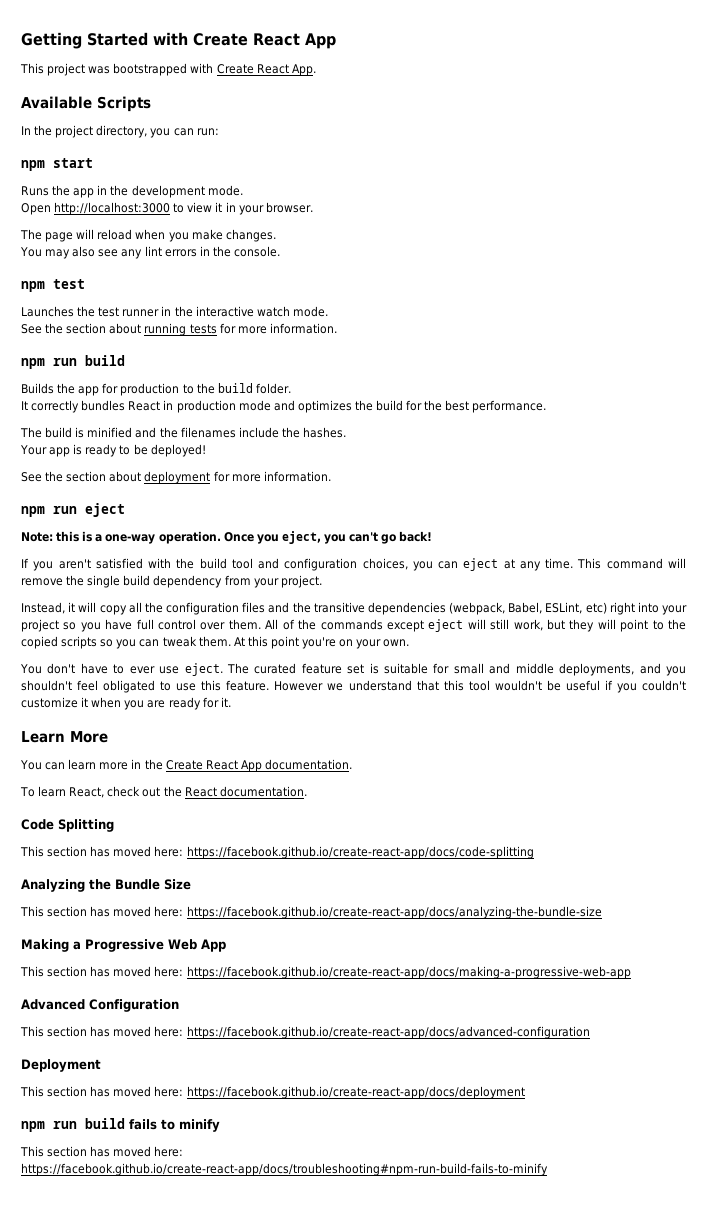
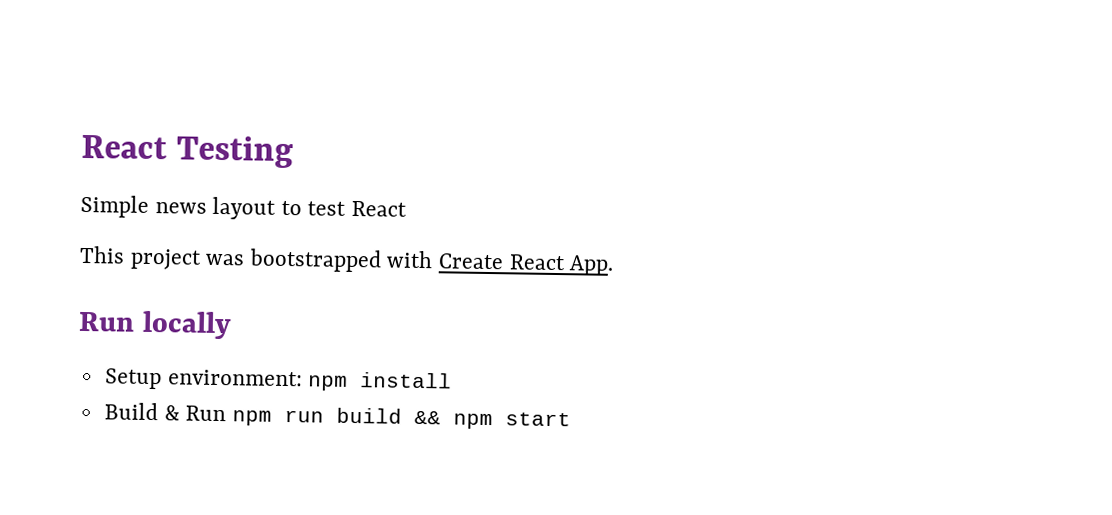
- Getting Started with Create React App
+ React Testing
+ Simple news layout to test React
- Available Scripts
- In the project directory, you can run:
- npm start
- Runs the app in the development mode.
- Open http://localhost:3000 to view it in your browser.
- The page will reload when you make changes.
- You may also see any lint errors in the console.
- npm test
- Launches the test runner in the interactive watch mode.
- See the section about running tests for more information.
- npm run build
- Builds the app for production to the build folder.
- It correctly bundles React in production mode and optimizes the build for the best performance.
- The build is minified and the filenames include the hashes.
- Your app is ready to be deployed!
- See the section about deployment for more information.
- npm run eject
- Note: this is a one-way operation. Once you eject, you can't go back!
- If you aren't satisfied with the build tool and configuration choices, you can eject at any time. This command will remove the single build dependency from your project.
- Instead, it will copy all the configuration files and the transitive dependencies (webpack, Babel, ESLint, etc) right into your project so you have full control over them. All of the commands except eject will still work, but they will point to the copied scripts so you can tweak them. At this point you're on your own.
- You don't have to ever use eject. The curated feature set is suitable for small and middle deployments, and you shouldn't feel obligated to use this feature. However we understand that this tool wouldn't be useful if you couldn't customize it when you are ready for it.
- Learn More
- You can learn more in the Create React App documentation.
- To learn React, check out the React documentation.
- Code Splitting
- This section has moved here: https://facebook.github.io/create-react-app/docs/code-splitting
- Analyzing the Bundle Size
- This section has moved here: https://facebook.github.io/create-react-app/docs/analyzing-the-bundle-size
- Making a Progressive Web App
- This section has moved here: https://facebook.github.io/create-react-app/docs/making-a-progressive-web-app
- Advanced Configuration
- This section has moved here: https://facebook.github.io/create-react-app/docs/advanced-configuration
- Deployment
- This section has moved here: https://facebook.github.io/create-react-app/docs/deployment
- npm run build fails to minify
- This section has moved here: https://facebook.github.io/create-react-app/docs/troubleshooting#npm-run-build-fails-to-minify
+ Run locally
+ Setup environment: npm install
+ Build & Run npm run build && npm start

